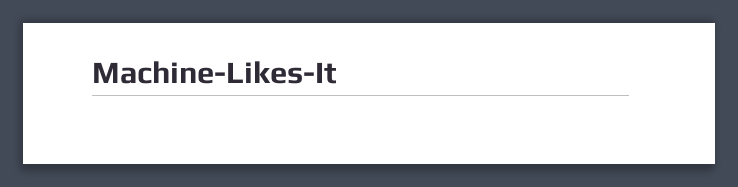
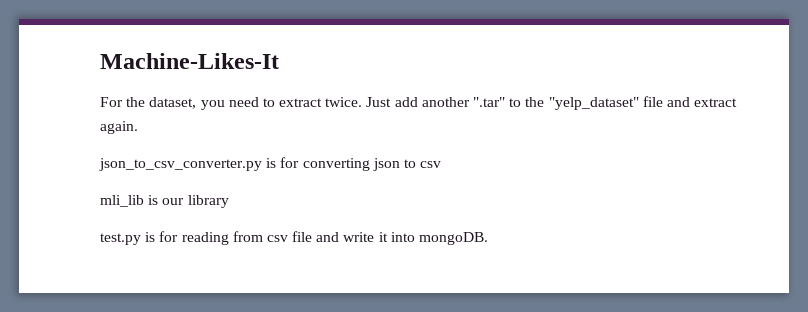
+ For the dataset, you need to extract twice. Just add another ".tar" to the "yelp_dataset" file and extract again.
+ json_to_csv_converter.py is for converting json to csv
+ mli_lib is our library
+ test.py is for reading from csv file and write it into mongoDB.

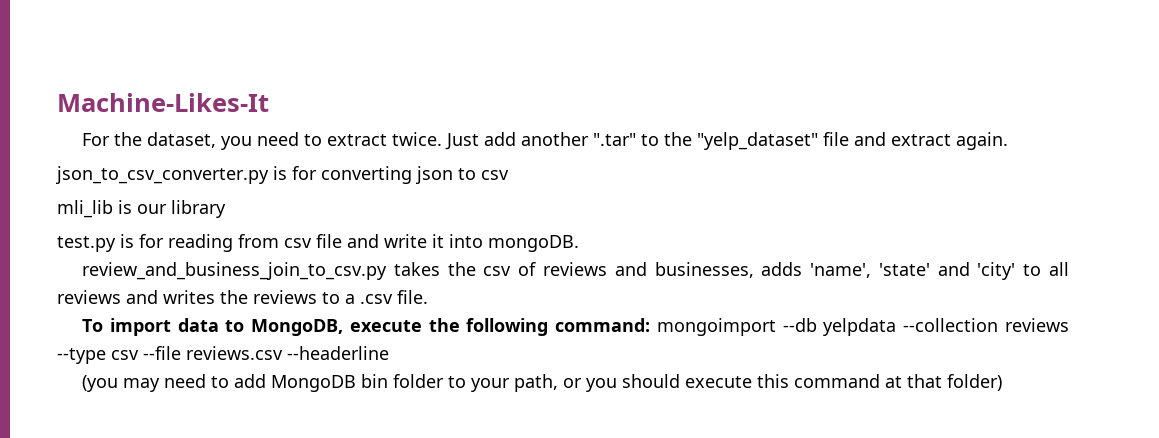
+ review_and_business_join_to_csv.py takes the csv of reviews and businesses, adds 'name', 'state' and 'city' to all reviews and writes the reviews to a .csv file.
+ To import data to MongoDB, execute the following command: mongoimport --db yelpdata --collection reviews --type csv --file reviews.csv --headerline
+ (you may need to add MongoDB bin folder to your path, or you should execute this command at that folder)

